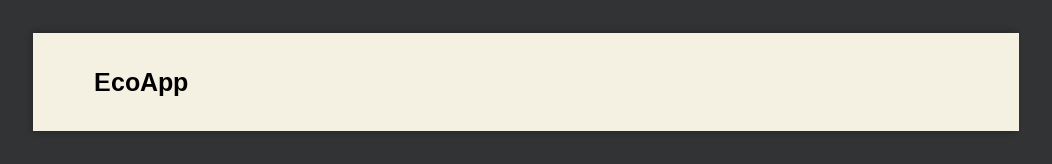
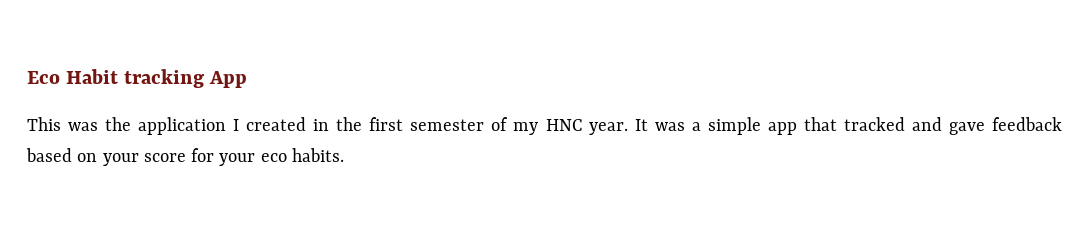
- EcoApp
+ Eco Habit tracking App
+ This was the application I created in the first semester of my HNC year. It was a simple app that tracked and gave feedback based on your score for your eco habits.

